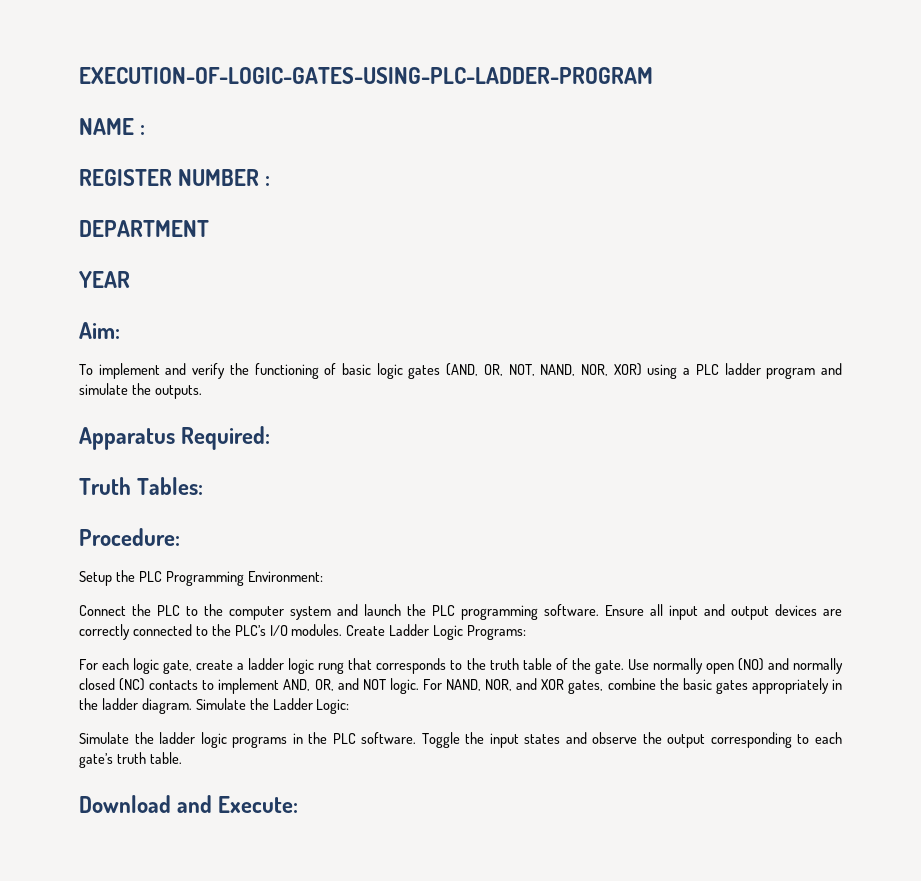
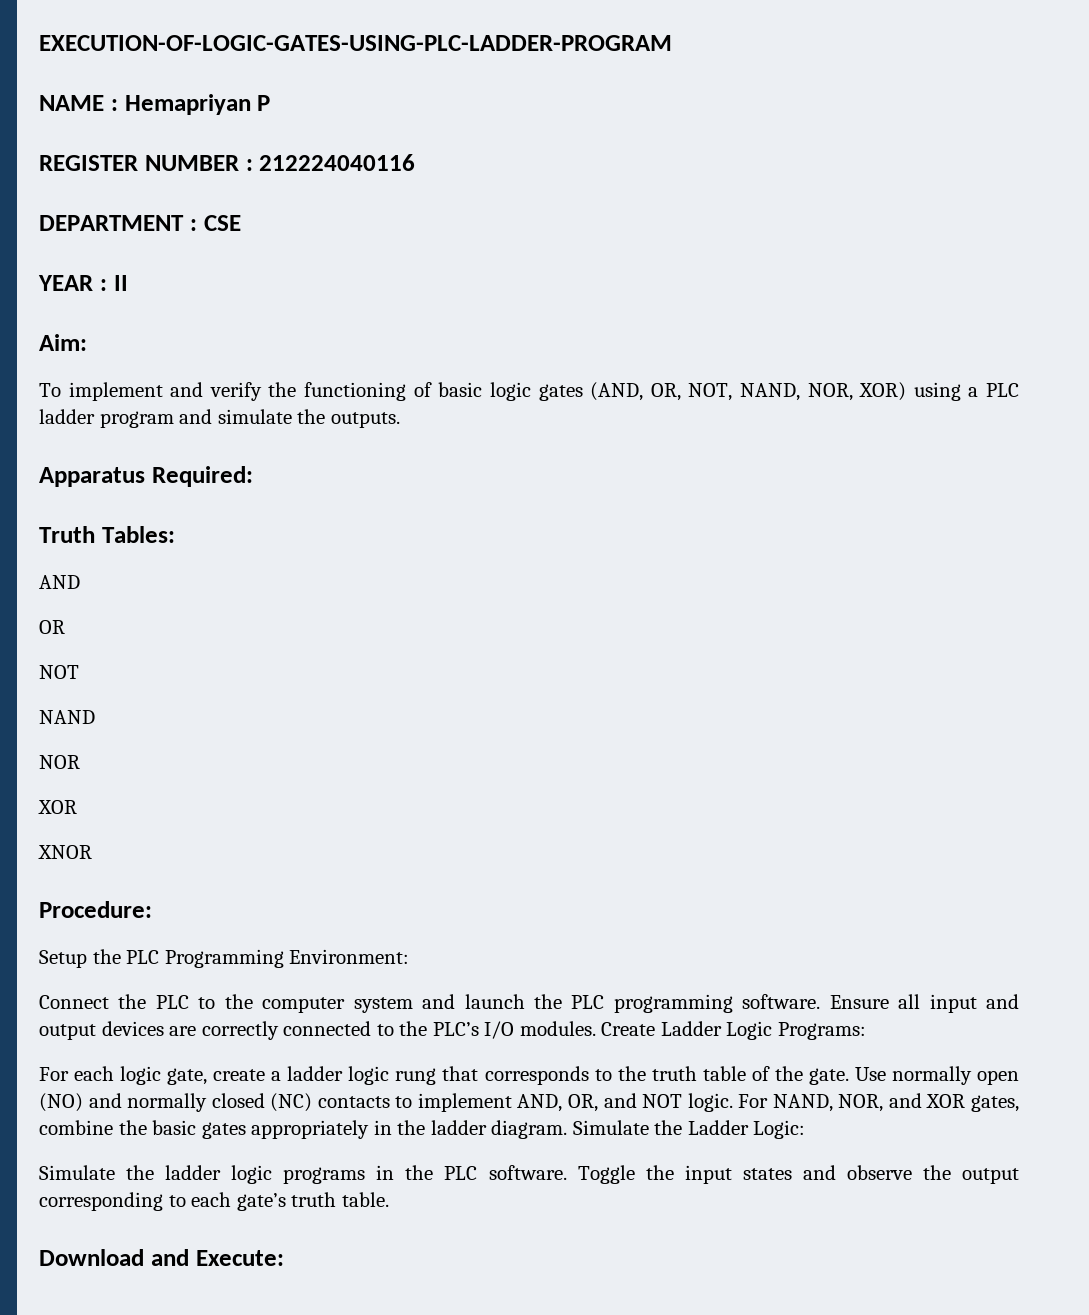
- NAME :
+ NAME : Hemapriyan P
- REGISTER NUMBER :
+ REGISTER NUMBER : 212224040116
- DEPARTMENT
+ DEPARTMENT : CSE
- YEAR
+ YEAR : II
+ AND
+ OR
+ NOT
+ NAND
+ NOR
+ XOR
+ XNOR

